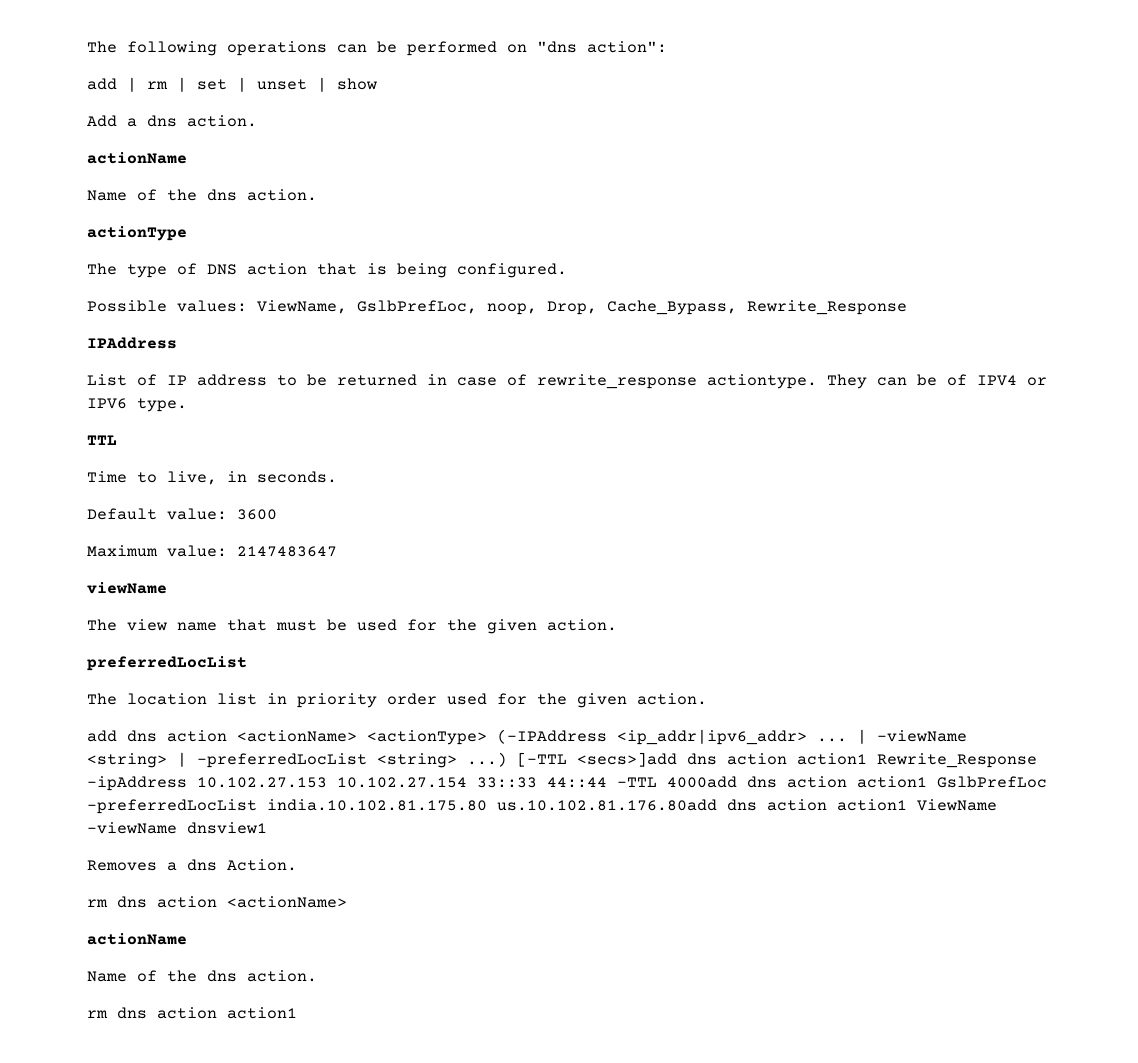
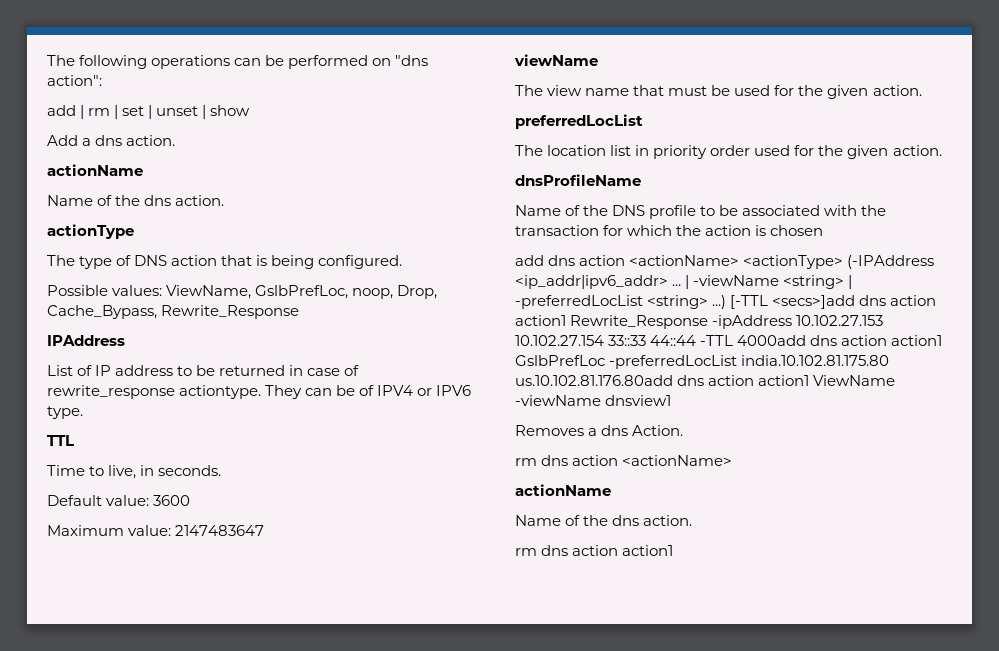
+ dnsProfileName
+ Name of the DNS profile to be associated with the transaction for which the action is chosen

